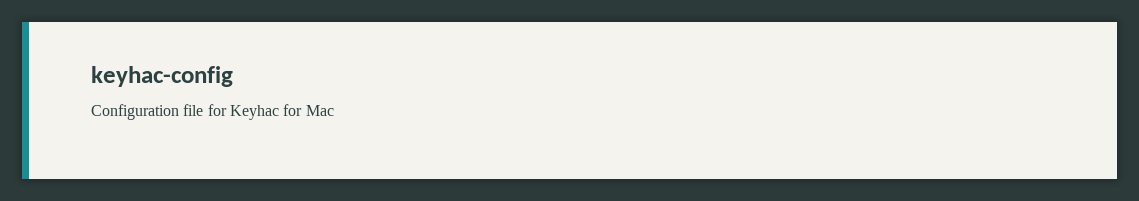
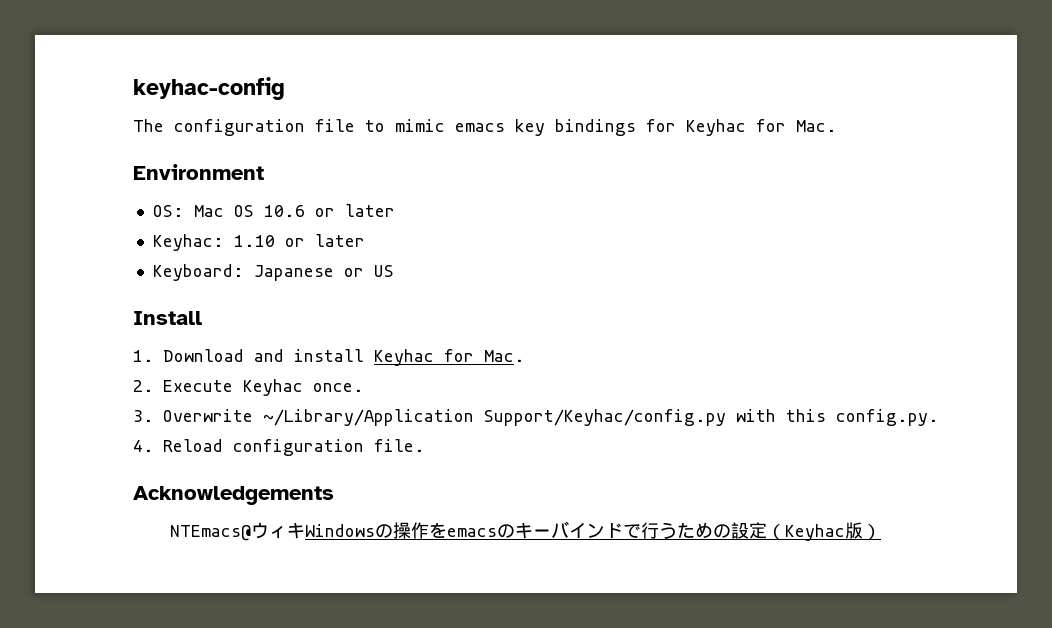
- Configuration file for Keyhac for Mac
+ The configuration file to mimic emacs key bindings for Keyhac for Mac.
+ Environment
+ OS: Mac OS 10.6 or later
+ Keyhac: 1.10 or later
+ Keyboard: Japanese or US
+ Install
+ 1. Download and install Keyhac for Mac.
+ 2. Execute Keyhac once.
+ 3. Overwrite ~/Library/Application Support/Keyhac/config.py with this config.py.
+ 4. Reload configuration file.
+ Acknowledgements
+ NTEmacs@ウィキWindowsの操作をemacsのキーバインドで行うための設定（Keyhac版）

